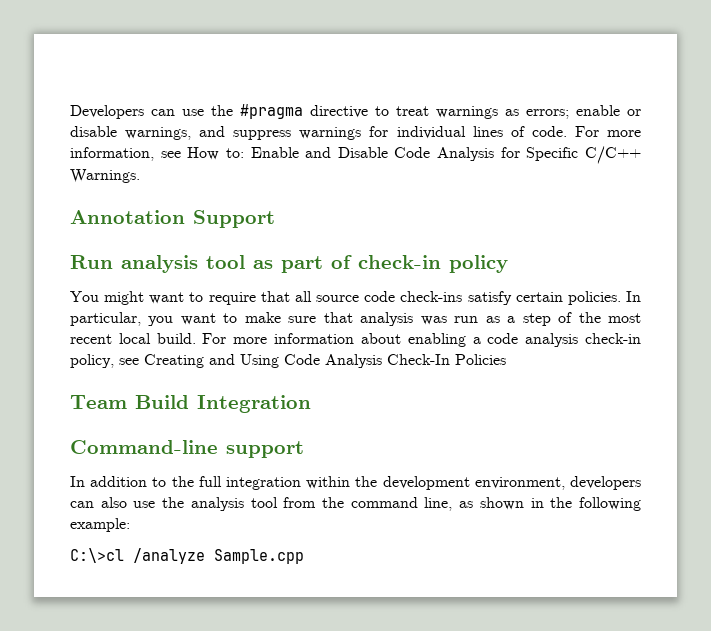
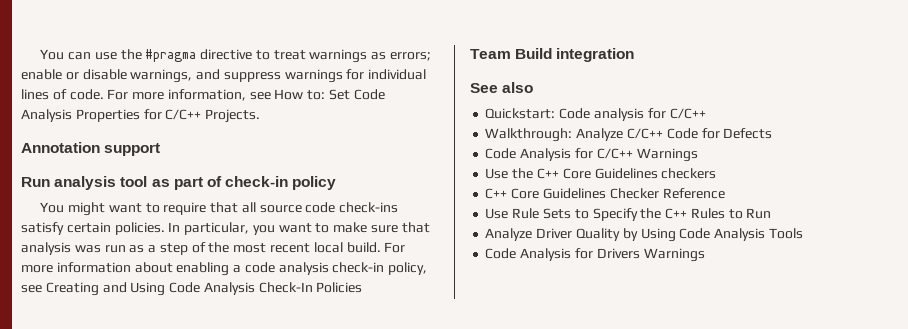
- Developers can use the #pragma directive to treat warnings as errors; enable or disable warnings, and suppress warnings for individual lines of code.
+ You can use the #pragma directive to treat warnings as errors; enable or disable warnings, and suppress warnings for individual lines of code.
- For more information, see How to: Enable and Disable Code Analysis for Specific C/C++ Warnings.
+ For more information, see How to: Set Code Analysis Properties for C/C++ Projects.
- Annotation Support
+ Annotation support
- Team Build Integration
- Command-line support
- In addition to the full integration within the development environment, developers can also use the analysis tool from the command line, as shown in the following example:
- C:\>cl /analyze Sample.cpp
+ Team Build integration
+ See also
+ Quickstart: Code analysis for C/C++
+ Walkthrough: Analyze C/C++ Code for Defects
+ Code Analysis for C/C++ Warnings
+ Use the C++ Core Guidelines checkers
+ C++ Core Guidelines Checker Reference
+ Use Rule Sets to Specify the C++ Rules to Run
+ Analyze Driver Quality by Using Code Analysis Tools
+ Code Analysis for Drivers Warnings

